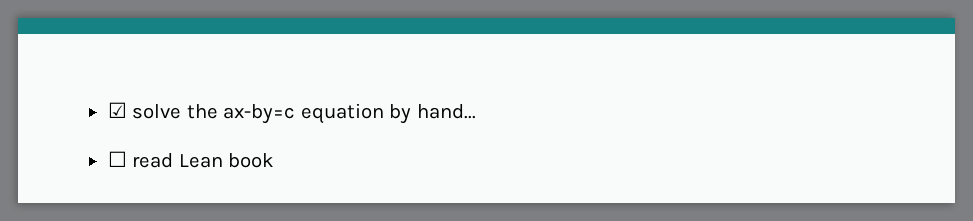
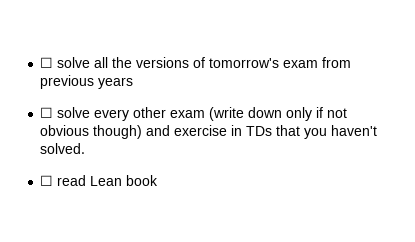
- ☑ solve the ax-by=c equation by hand...
+ ☐ solve all the versions of tomorrow's exam from previous years
+ ☐ solve every other exam (write down only if not obvious though) and exercise in TDs that you haven't solved.

